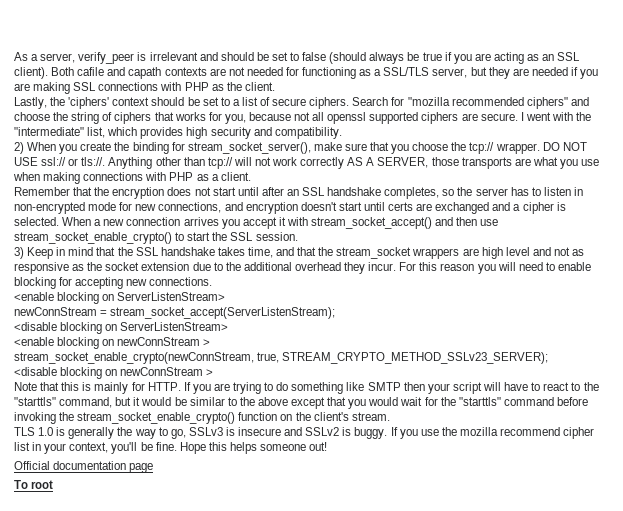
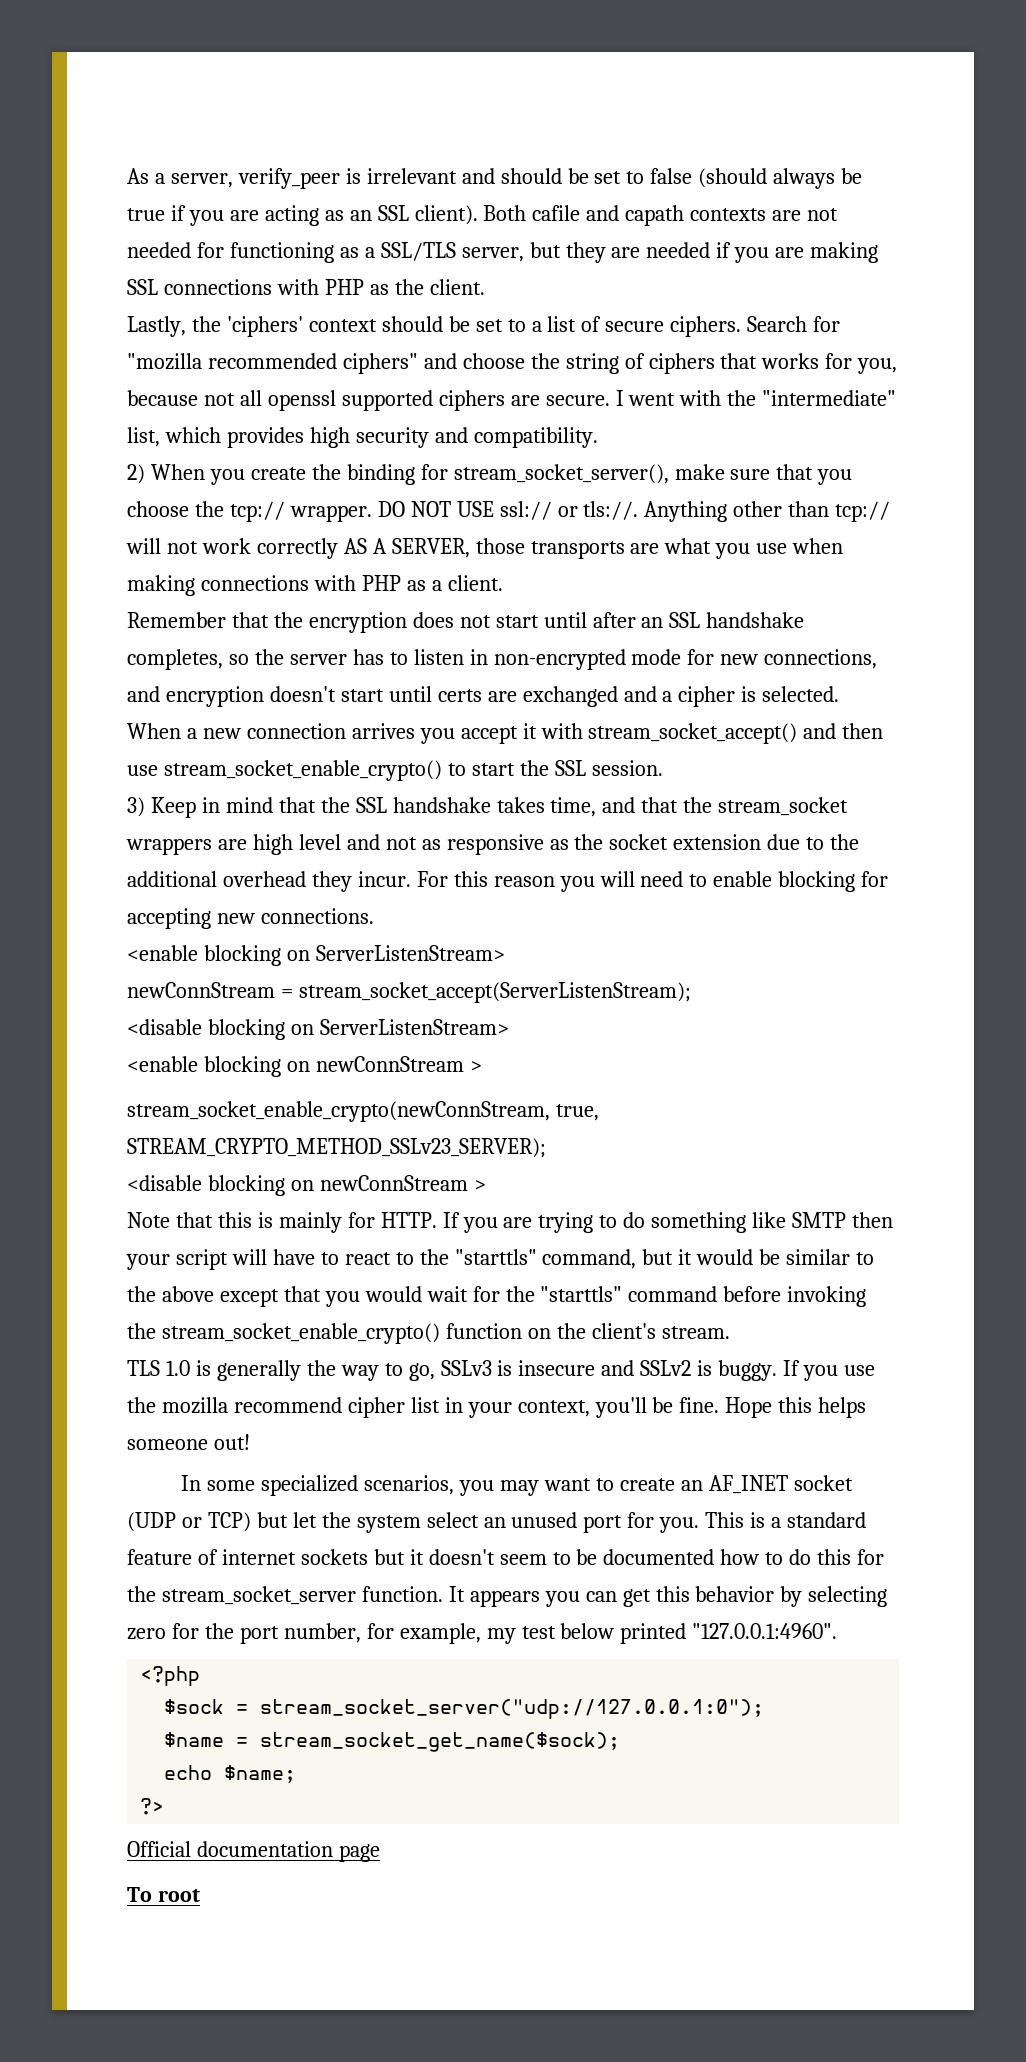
+ In some specialized scenarios, you may want to create an AF_INET socket (UDP or TCP) but let the system select an unused port for you. This is a standard feature of internet sockets but it doesn't seem to be documented how to do this for the stream_socket_server function. It appears you can get this behavior by selecting zero for the port number, for example, my test below printed "127.0.0.1:4960".
+ <?php
+ $sock = stream_socket_server("udp://127.0.0.1:0");
+ $name = stream_socket_get_name($sock);
+ echo $name;
+ ?>

